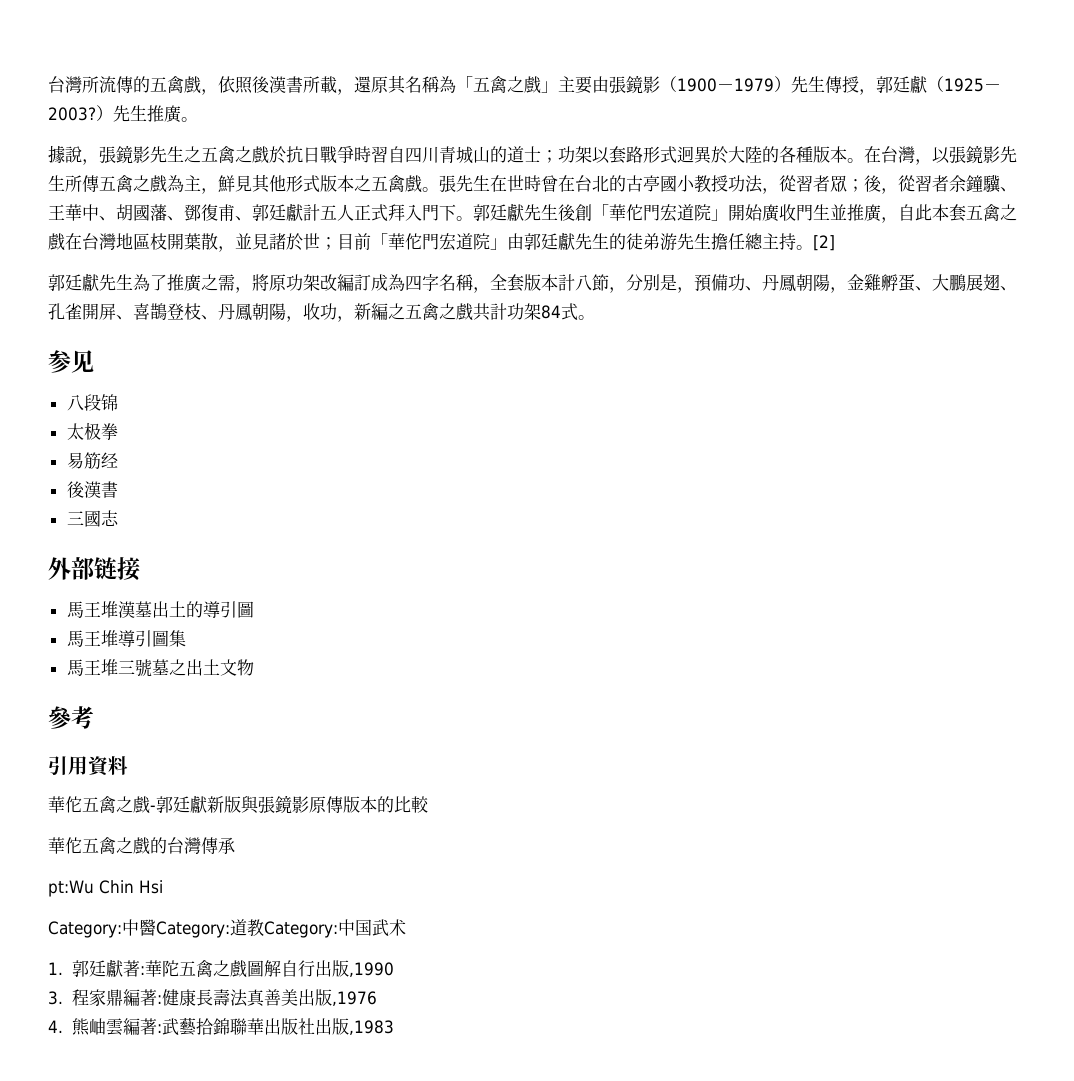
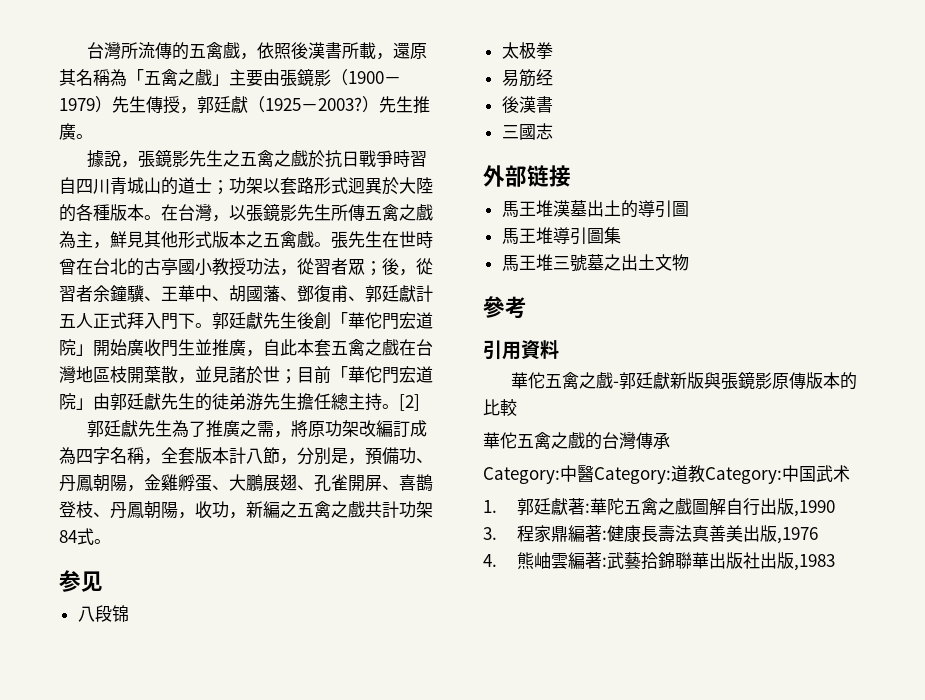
- pt:Wu Chin Hsi

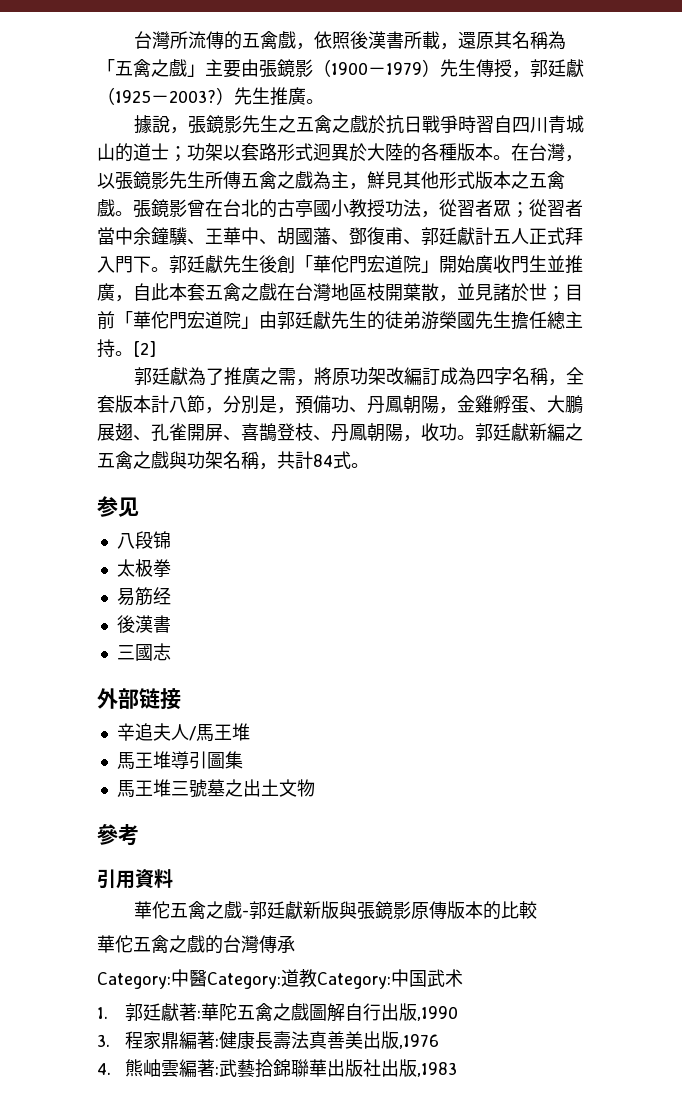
- 張先生在世時曾在台北的古亭國小教授功法，從習者眾；後，從習者余鐘驥、王華中、胡國藩、鄧復甫、郭廷獻計五人正式拜入門下。
+ 張鏡影曾在台北的古亭國小教授功法，從習者眾；從習者當中余鐘驥、王華中、胡國藩、鄧復甫、郭廷獻計五人正式拜入門下。
- 郭廷獻先生後創「華佗門宏道院」開始廣收門生並推廣，自此本套五禽之戲在台灣地區枝開葉散，並見諸於世；目前「華佗門宏道院」由郭廷獻先生的徒弟游先生擔任總主持。
+ 郭廷獻先生後創「華佗門宏道院」開始廣收門生並推廣，自此本套五禽之戲在台灣地區枝開葉散，並見諸於世；目前「華佗門宏道院」由郭廷獻先生的徒弟游榮國先生擔任總主持。
- 郭廷獻先生為了推廣之需，將原功架改編訂成為四字名稱，全套版本計八節，分別是，預備功、丹鳳朝陽，金雞孵蛋、大鵬展翅、孔雀開屏、喜鵲登枝、丹鳳朝陽，收功，新編之五禽之戲共計功架84式。
+ 郭廷獻為了推廣之需，將原功架改編訂成為四字名稱，全套版本計八節，分別是，預備功、丹鳳朝陽，金雞孵蛋、大鵬展翅、孔雀開屏、喜鵲登枝、丹鳳朝陽，收功。郭廷獻新編之五禽之戲與功架名稱，共計84式。
- 馬王堆漢墓出土的導引圖
+ 辛追夫人/馬王堆

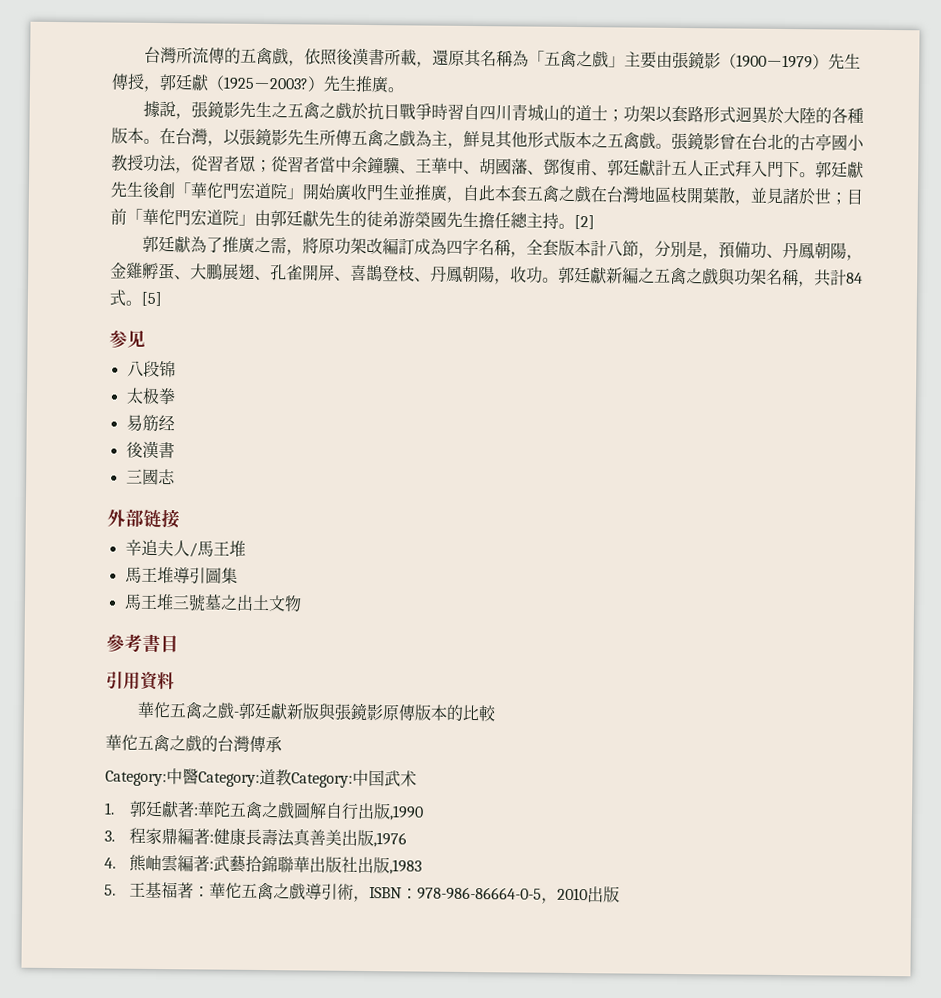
+ [5]
- 參考
+ 參考書目
+ 5.王基福著：華佗五禽之戲導引術，ISBN：978-986-86664-0-5，2010出版

